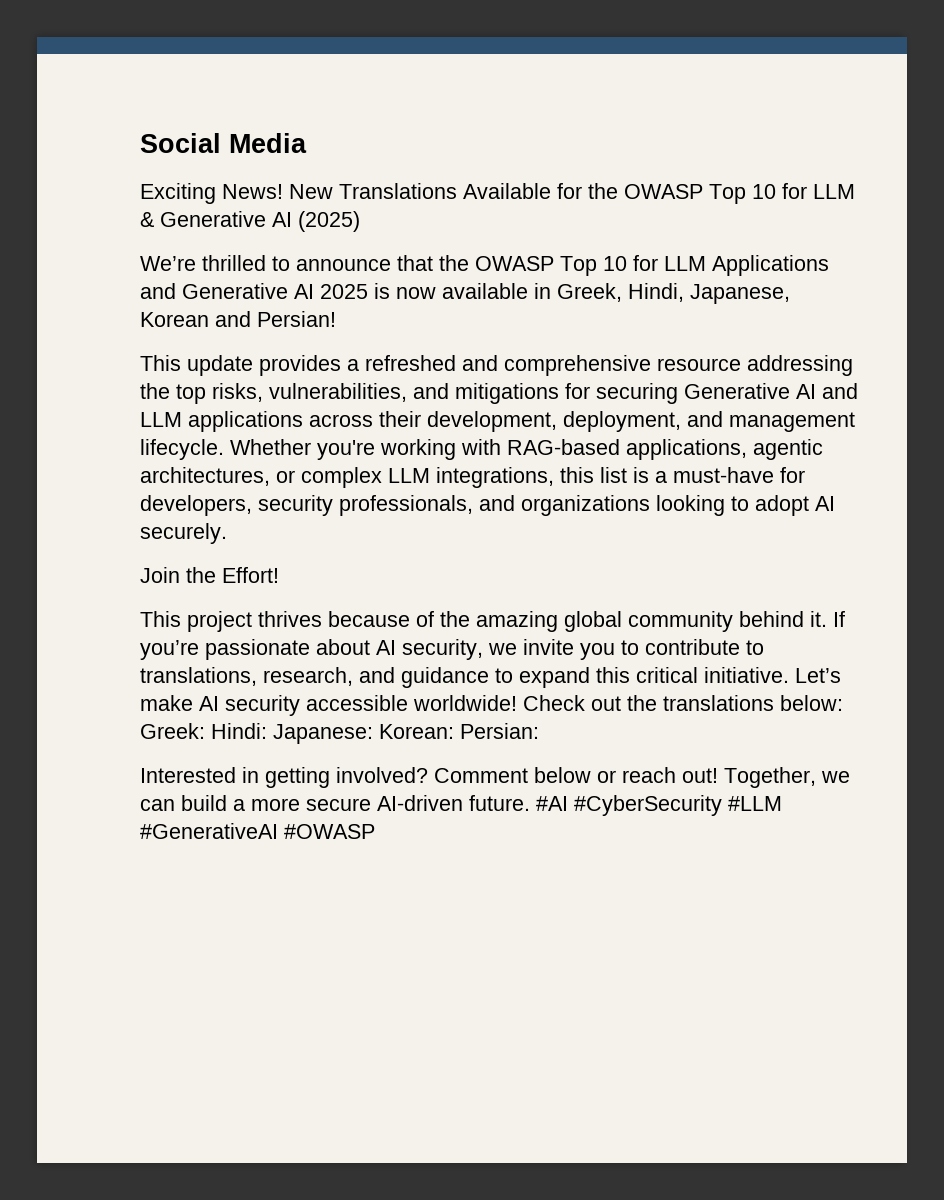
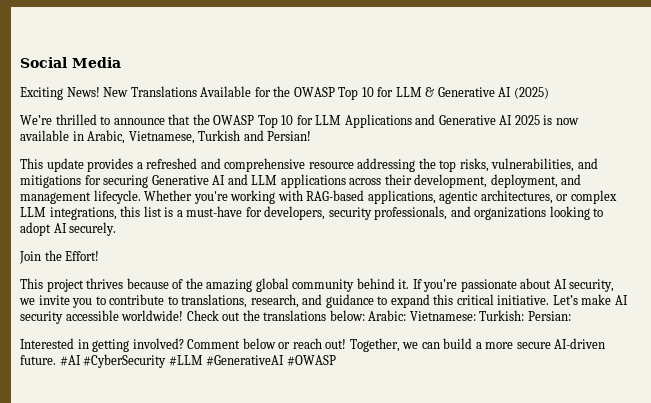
- We’re thrilled to announce that the OWASP Top 10 for LLM Applications and Generative AI 2025 is now available in Greek, Hindi, Japanese, Korean and Persian!
+ We’re thrilled to announce that the OWASP Top 10 for LLM Applications and Generative AI 2025 is now available in Arabic, Vietnamese, Turkish and Persian!
- Check out the translations below: Greek: Hindi: Japanese: Korean: Persian:
+ Check out the translations below: Arabic: Vietnamese: Turkish: Persian:

